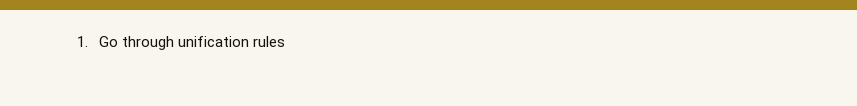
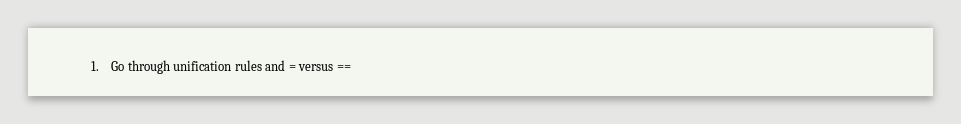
- 1. Go through unification rules
+ 1. Go through unification rules and = versus ==

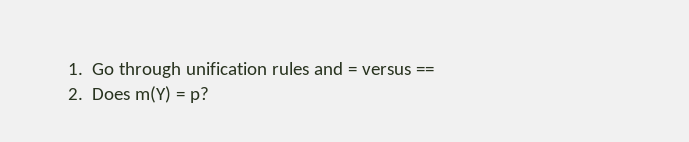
+ 2. Does m(Y) = p?

